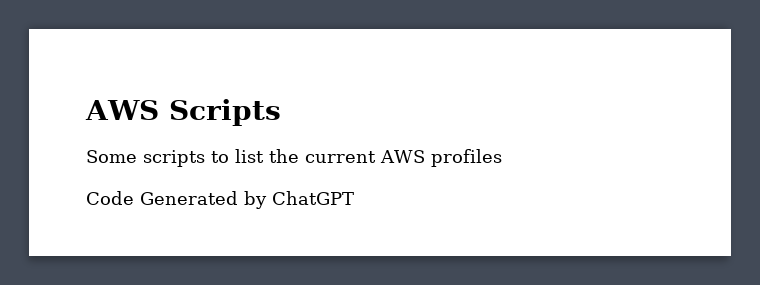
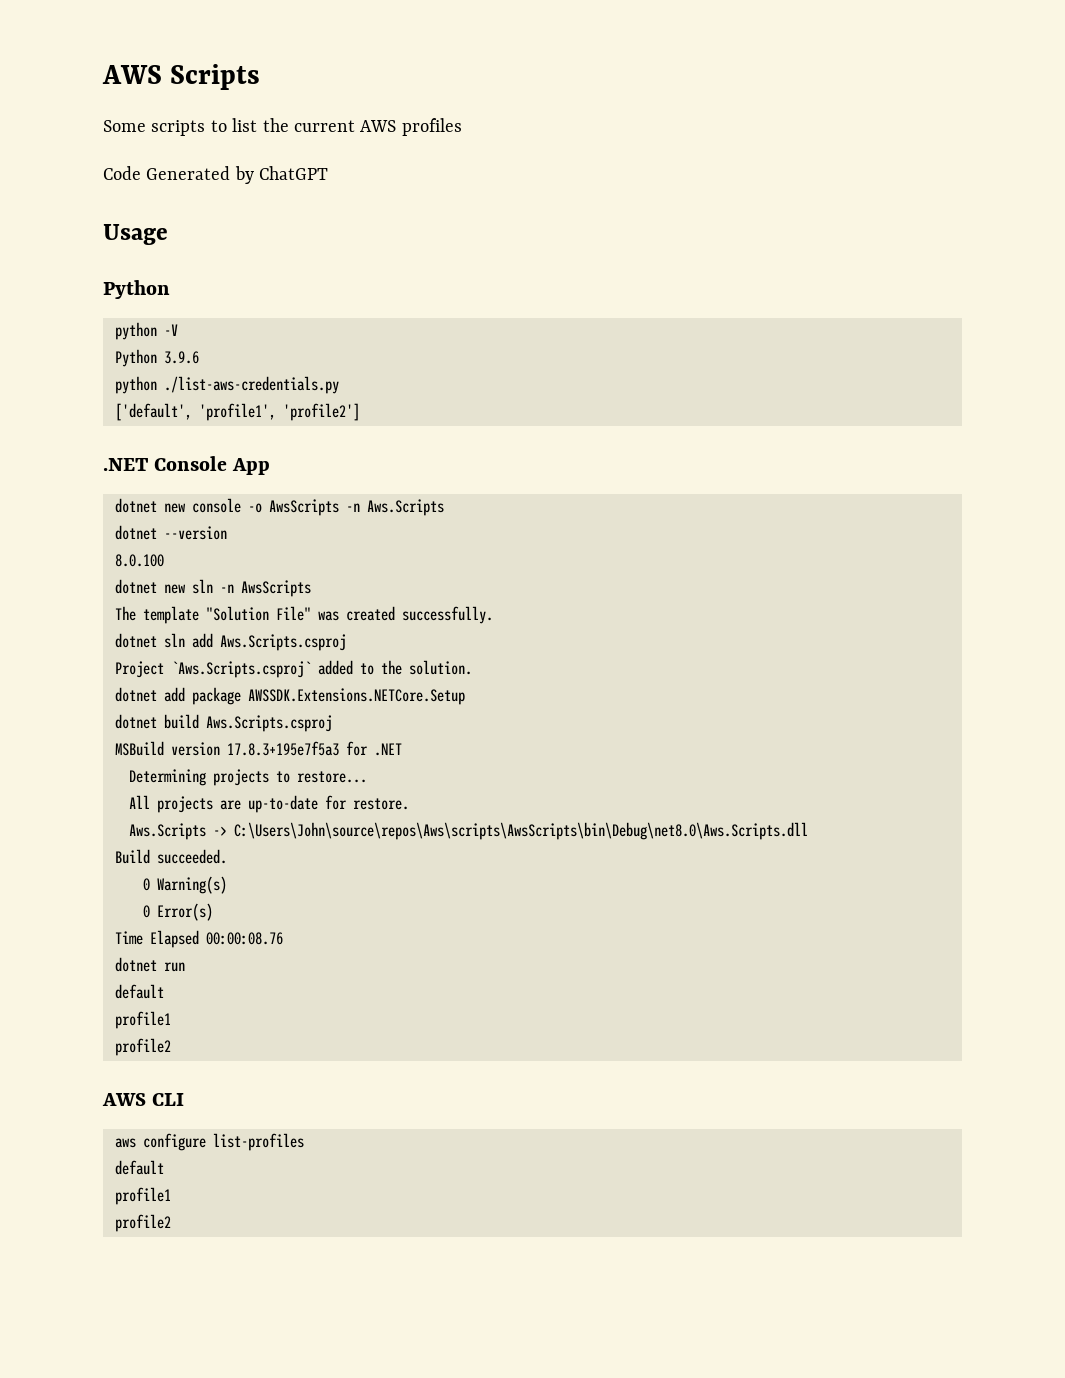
+ Usage
+ Python
+ python -V
+ Python 3.9.6
+ python ./list-aws-credentials.py
+ ['default', 'profile1', 'profile2']
+ .NET Console App
+ dotnet new console -o AwsScripts -n Aws.Scripts
+ dotnet --version
+ 8.0.100
+ dotnet new sln -n AwsScripts
+ The template "Solution File" was created successfully.
+ dotnet sln add Aws.Scripts.csproj
+ Project `Aws.Scripts.csproj` added to the solution.
+ dotnet add package AWSSDK.Extensions.NETCore.Setup
+ dotnet build Aws.Scripts.csproj
+ MSBuild version 17.8.3+195e7f5a3 for .NET
+ Determining projects to restore...
+ All projects are up-to-date for restore.
+ Aws.Scripts -> C:\Users\John\source\repos\Aws\scripts\AwsScripts\bin\Debug\net8.0\Aws.Scripts.dll
+ Build succeeded.
+ 0 Warning(s)
+ 0 Error(s)
+ Time Elapsed 00:00:08.76
+ dotnet run
+ default
+ profile1
+ profile2
+ AWS CLI
+ aws configure list-profiles
+ default
+ profile1
+ profile2

